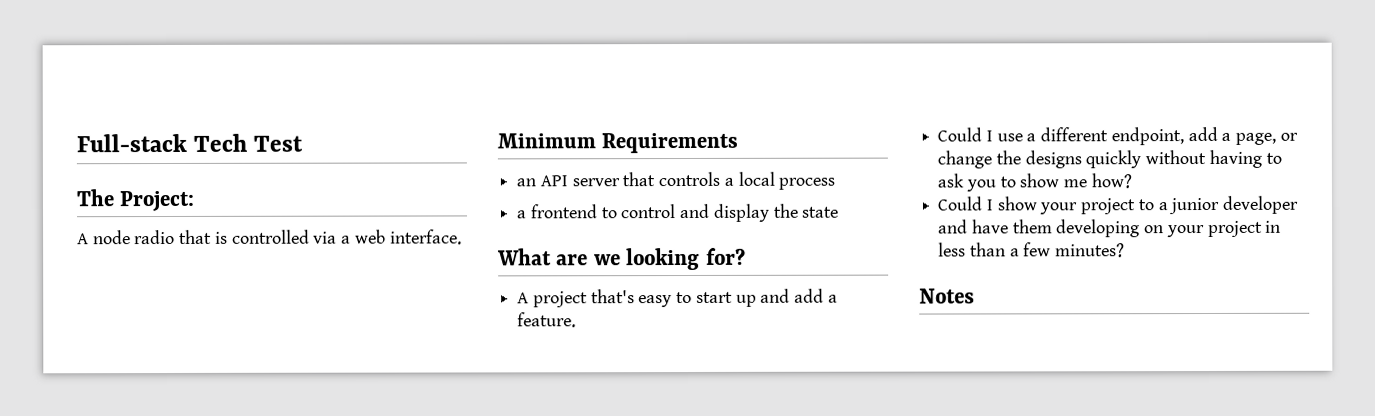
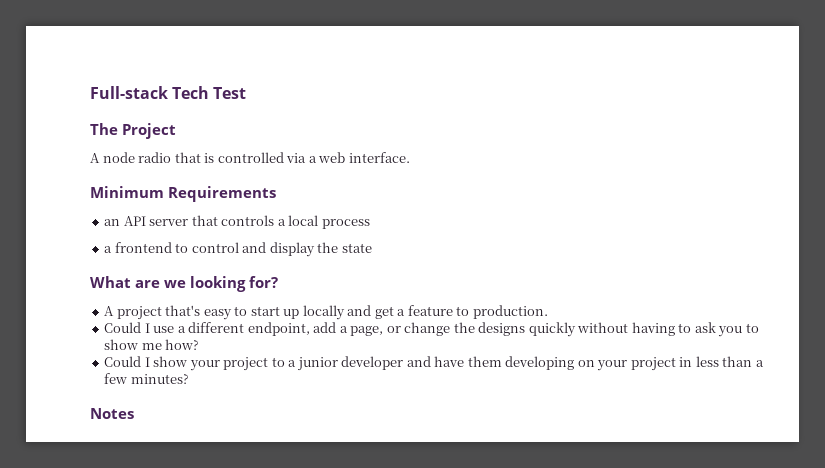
- The Project:
+ The Project
- A project that's easy to start up and add a feature.
+ A project that's easy to start up locally and get a feature to production.

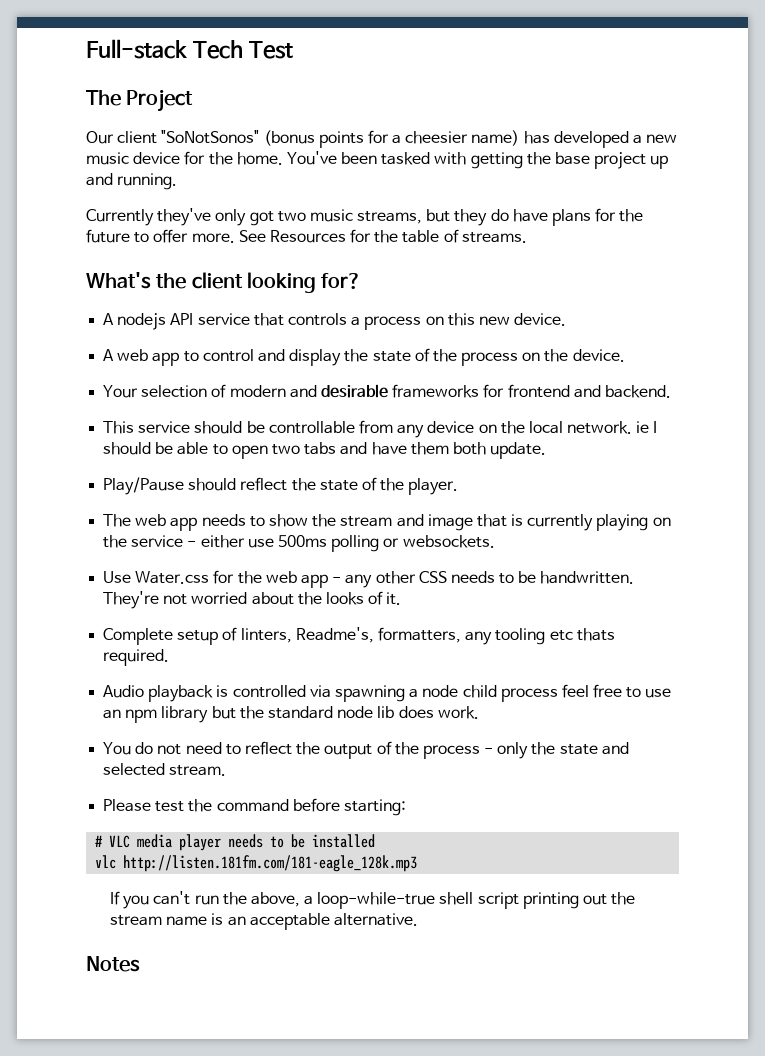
- A node radio that is controlled via a web interface.
- Minimum Requirements
- an API server that controls a local process
- a frontend to control and display the state
- What are we looking for?
- A project that's easy to start up locally and get a feature to production.
- Could I use a different endpoint, add a page, or change the designs quickly without having to ask you to show me how?
- Could I show your project to a junior developer and have them developing on your project in less than a few minutes?
+ Our client "SoNotSonos" (bonus points for a cheesier name) has developed a new music device for the home. You've been tasked with getting the base project up and running.
+ Currently they've only got two music streams, but they do have plans for the future to offer more. See Resources for the table of streams.
+ What's the client looking for?
+ A nodejs API service that controls a process on this new device.
+ A web app to control and display the state of the process on the device.
+ Your selection of modern and desirable frameworks for frontend and backend.
+ This service should be controllable from any device on the local network. ie I should be able to open two tabs and have them both update.
+ Play/Pause should reflect the state of the player.
+ The web app needs to show the stream and image that is currently playing on the service - either use 500ms polling or websockets.
+ Use Water.css for the web app - any other CSS needs to be handwritten. They're not worried about the looks of it.
+ Complete setup of linters, Readme's, formatters, any tooling etc thats required.
+ Audio playback is controlled via spawning a node child process feel free to use an npm library but the standard node lib does work.
+ You do not need to reflect the output of the process - only the state and selected stream.
+ Please test the command before starting:
+ # VLC media player needs to be installed
+ vlc http://listen.181fm.com/181-eagle_128k.mp3
+ If you can't run the above, a loop-while-true shell script printing out the stream name is an acceptable alternative.

